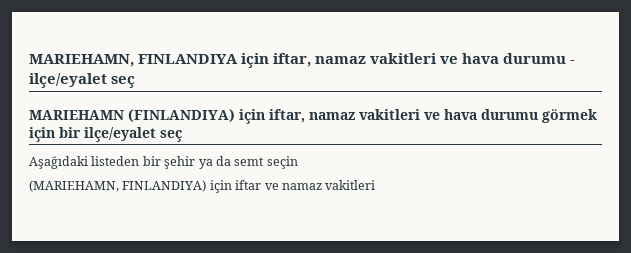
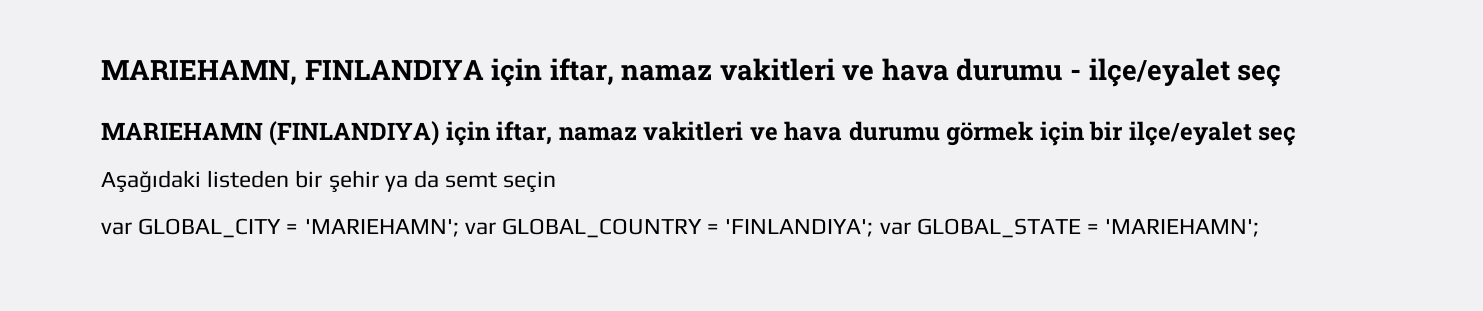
- (MARIEHAMN, FINLANDIYA) için iftar ve namaz vakitleri
+ var GLOBAL_CITY = 'MARIEHAMN'; var GLOBAL_COUNTRY = 'FINLANDIYA'; var GLOBAL_STATE = 'MARIEHAMN';

